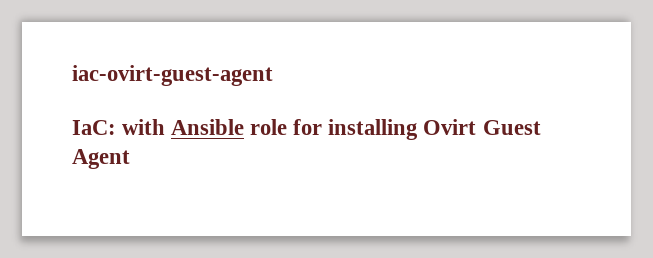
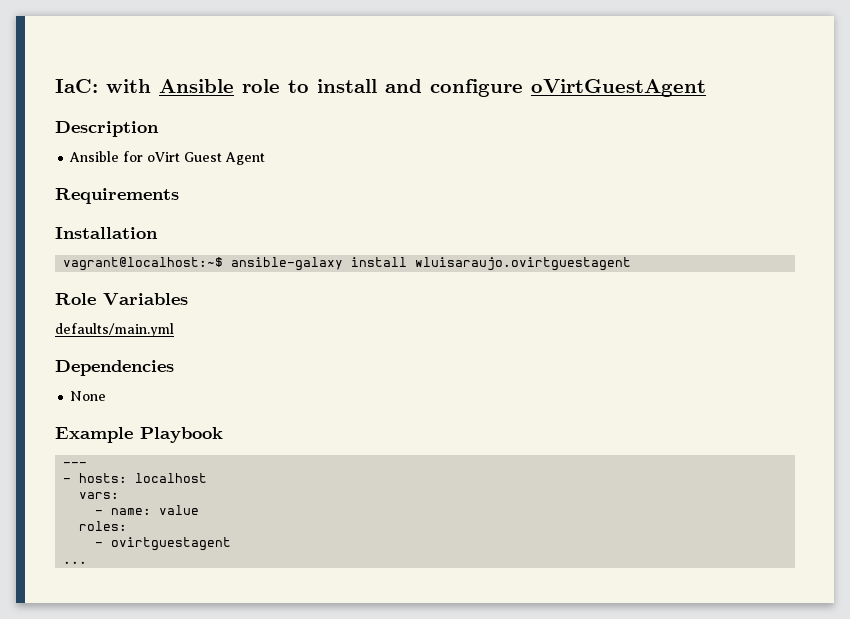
- iac-ovirt-guest-agent
- IaC: with Ansible role for installing Ovirt Guest Agent
+ IaC: with Ansible role to install and configure oVirtGuestAgent
+ Description
+ Ansible for oVirt Guest Agent
+ Requirements
+ Installation
+ vagrant@localhost:~$ ansible-galaxy install wluisaraujo.ovirtguestagent
+ Role Variables
+ defaults/main.yml
+ Dependencies
+ None
+ Example Playbook
+ ---
+ - hosts: localhost
+ vars:
+ - name: value
+ roles:
+ - ovirtguestagent
+ ...

